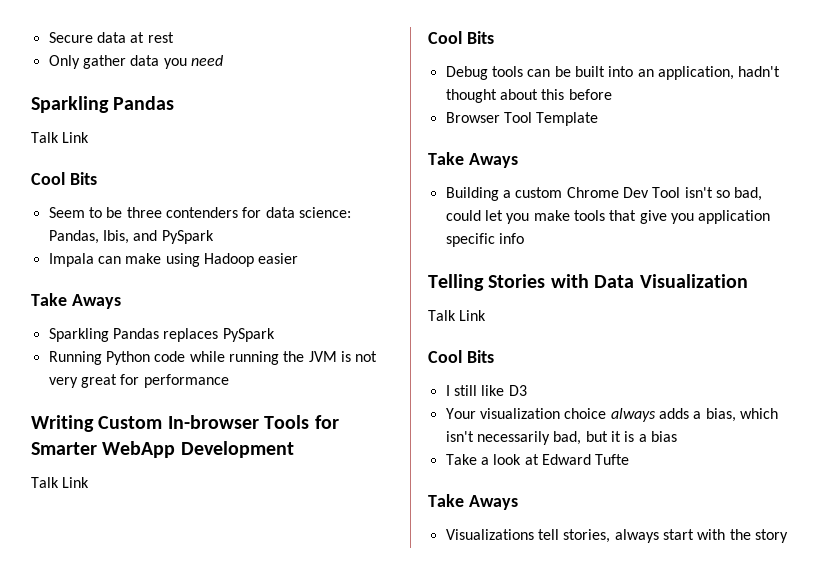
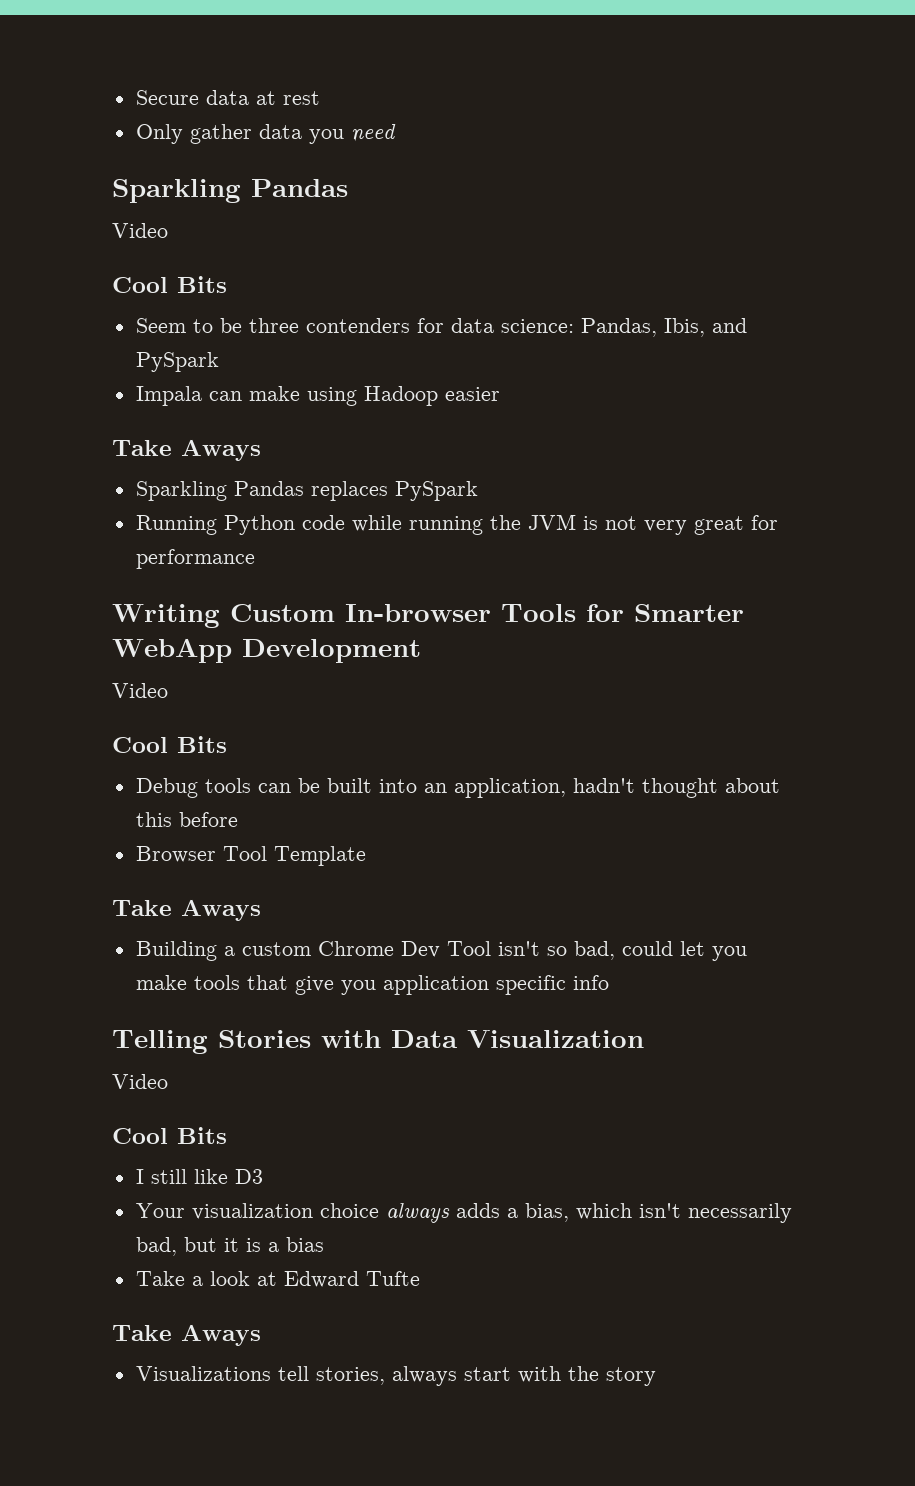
  Only gather data you need
  Sparkling Pandas
- Talk Link
+ Video
  Writing Custom In-browser Tools for Smarter WebApp Development
- Talk Link
+ Video
  Telling Stories with Data Visualization
- Talk Link
+ Video

